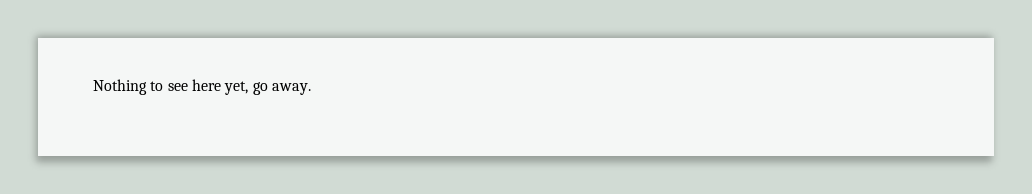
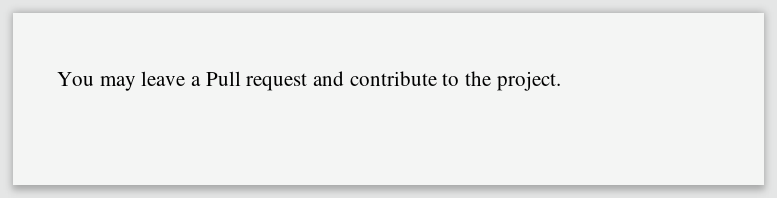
- Nothing to see here yet, go away.
+ You may leave a Pull request and contribute to the project.

